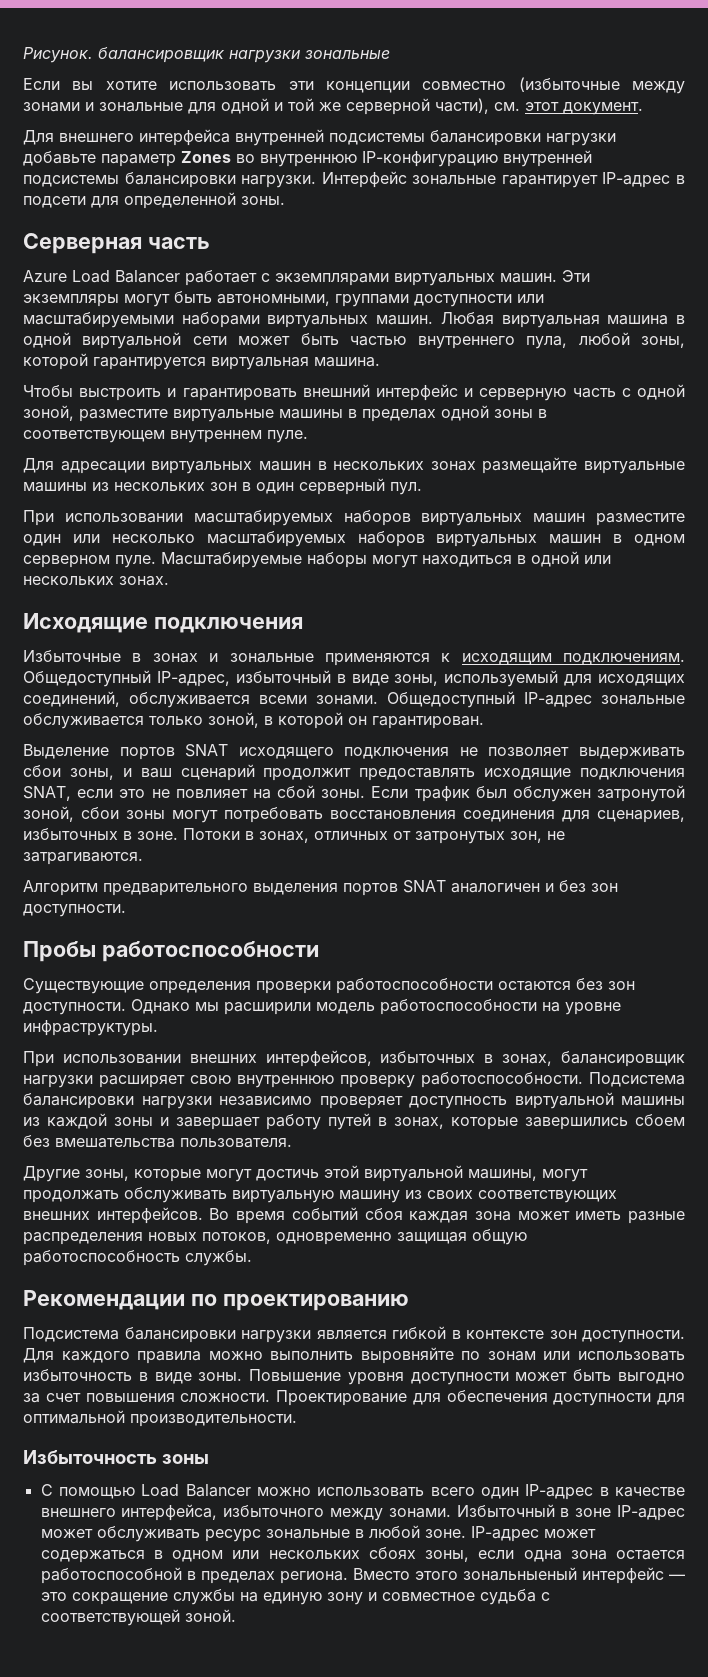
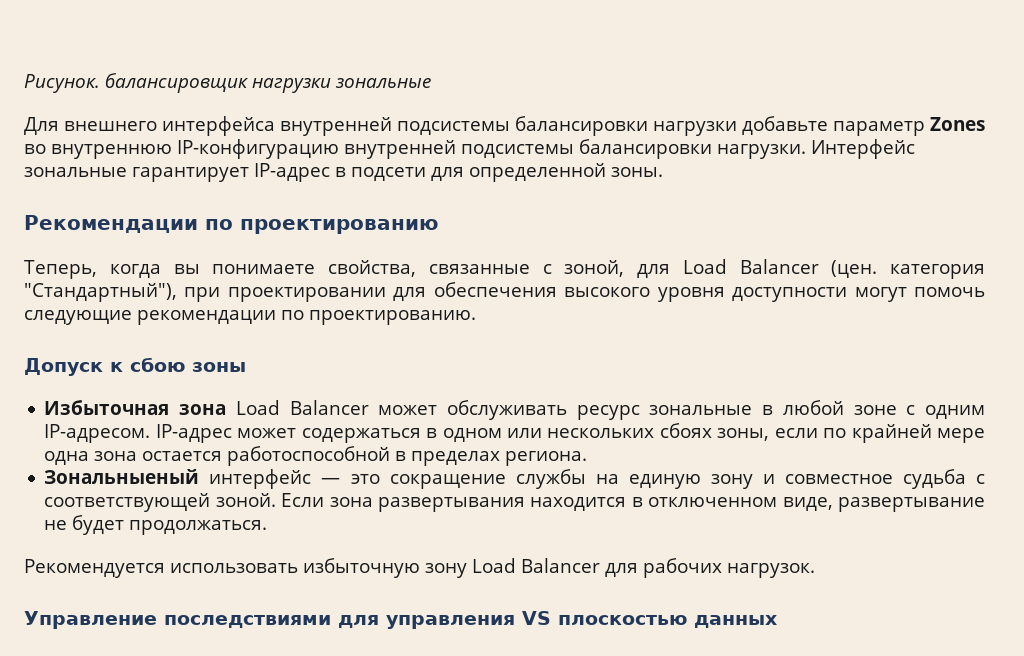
- Если вы хотите использовать эти концепции совместно (избыточные между зонами и зональные для одной и той же серверной части), см. этот документ.
- Серверная часть
- Azure Load Balancer работает с экземплярами виртуальных машин. Эти экземпляры могут быть автономными, группами доступности или масштабируемыми наборами виртуальных машин. Любая виртуальная машина в одной виртуальной сети может быть частью внутреннего пула, любой зоны, которой гарантируется виртуальная машина.
- Чтобы выстроить и гарантировать внешний интерфейс и серверную часть с одной зоной, разместите виртуальные машины в пределах одной зоны в соответствующем внутреннем пуле.
- Для адресации виртуальных машин в нескольких зонах размещайте виртуальные машины из нескольких зон в один серверный пул.
- При использовании масштабируемых наборов виртуальных машин разместите один или несколько масштабируемых наборов виртуальных машин в одном серверном пуле. Масштабируемые наборы могут находиться в одной или нескольких зонах.
- Исходящие подключения
- Избыточные в зонах и зональные применяются к исходящим подключениям. Общедоступный IP-адрес, избыточный в виде зоны, используемый для исходящих соединений, обслуживается всеми зонами. Общедоступный IP-адрес зональные обслуживается только зоной, в которой он гарантирован.
- Выделение портов SNAT исходящего подключения не позволяет выдерживать сбои зоны, и ваш сценарий продолжит предоставлять исходящие подключения SNAT, если это не повлияет на сбой зоны. Если трафик был обслужен затронутой зоной, сбои зоны могут потребовать восстановления соединения для сценариев, избыточных в зоне. Потоки в зонах, отличных от затронутых зон, не затрагиваются.
- Алгоритм предварительного выделения портов SNAT аналогичен и без зон доступности.
- Пробы работоспособности
- Существующие определения проверки работоспособности остаются без зон доступности. Однако мы расширили модель работоспособности на уровне инфраструктуры.
- При использовании внешних интерфейсов, избыточных в зонах, балансировщик нагрузки расширяет свою внутреннюю проверку работоспособности. Подсистема балансировки нагрузки независимо проверяет доступность виртуальной машины из каждой зоны и завершает работу путей в зонах, которые завершились сбоем без вмешательства пользователя.
- Другие зоны, которые могут достичь этой виртуальной машины, могут продолжать обслуживать виртуальную машину из своих соответствующих внешних интерфейсов. Во время событий сбоя каждая зона может иметь разные распределения новых потоков, одновременно защищая общую работоспособность службы.
  Рекомендации по проектированию
- Подсистема балансировки нагрузки является гибкой в контексте зон доступности. Для каждого правила можно выполнить выровняйте по зонам или использовать избыточность в виде зоны. Повышение уровня доступности может быть выгодно за счет повышения сложности. Проектирование для обеспечения доступности для оптимальной производительности.
- Избыточность зоны
- С помощью Load Balancer можно использовать всего один IP-адрес в качестве внешнего интерфейса, избыточного между зонами. Избыточный в зоне IP-адрес может обслуживать ресурс зональные в любой зоне.
+ Теперь, когда вы понимаете свойства, связанные с зоной, для Load Balancer (цен. категория "Стандартный"), при проектировании для обеспечения высокого уровня доступности могут помочь следующие рекомендации по проектированию.
+ Допуск к сбою зоны
+ Избыточная зона Load Balancer может обслуживать ресурс зональные в любой зоне с одним IP-адресом.
- IP-адрес может содержаться в одном или нескольких сбоях зоны, если одна зона остается работоспособной в пределах региона. Вместо этого зональныеный интерфейс — это сокращение службы на единую зону и совместное судьба с соответствующей зоной.
+ IP-адрес может содержаться в одном или нескольких сбоях зоны, если по крайней мере одна зона остается работоспособной в пределах региона.
+ Зональныеный интерфейс — это сокращение службы на единую зону и совместное судьба с соответствующей зоной.
+ Если зона развертывания находится в отключенном виде, развертывание не будет продолжаться.
+ Рекомендуется использовать избыточную зону Load Balancer для рабочих нагрузок.
+ Управление последствиями для управления VS плоскостью данных

